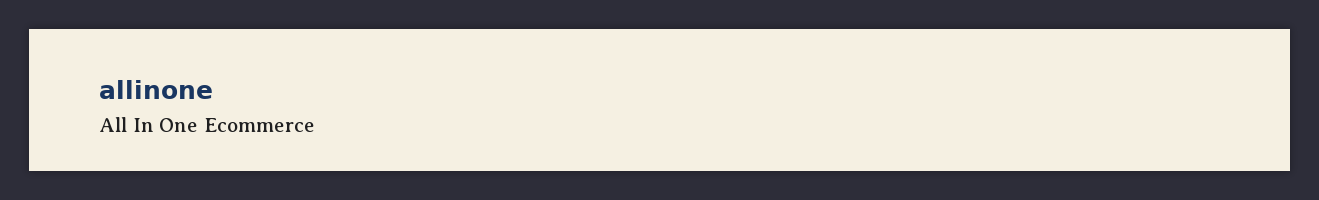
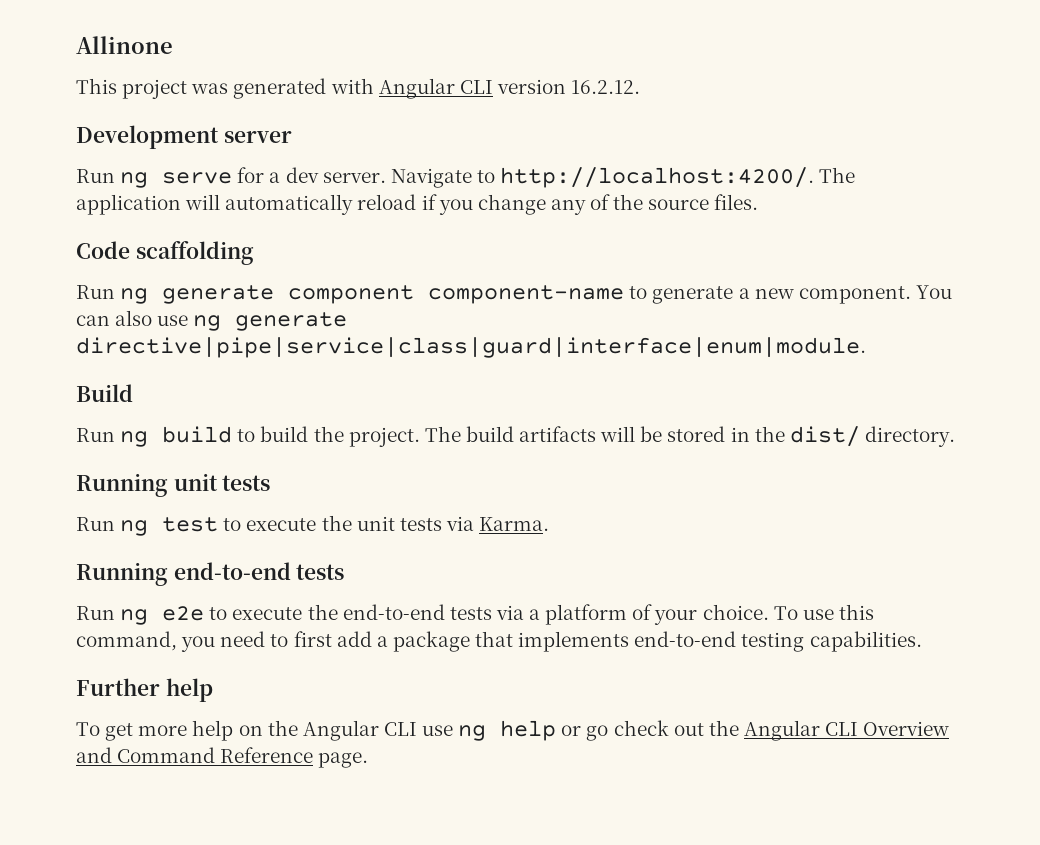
- allinone
- All In One Ecommerce
+ Allinone
+ This project was generated with Angular CLI version 16.2.12.
+ Development server
+ Run ng serve for a dev server. Navigate to http://localhost:4200/. The application will automatically reload if you change any of the source files.
+ Code scaffolding
+ Run ng generate component component-name to generate a new component. You can also use ng generate directive|pipe|service|class|guard|interface|enum|module.
+ Build
+ Run ng build to build the project. The build artifacts will be stored in the dist/ directory.
+ Running unit tests
+ Run ng test to execute the unit tests via Karma.
+ Running end-to-end tests
+ Run ng e2e to execute the end-to-end tests via a platform of your choice. To use this command, you need to first add a package that implements end-to-end testing capabilities.
+ Further help
+ To get more help on the Angular CLI use ng help or go check out the Angular CLI Overview and Command Reference page.

